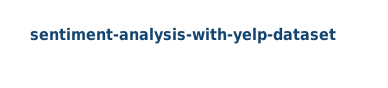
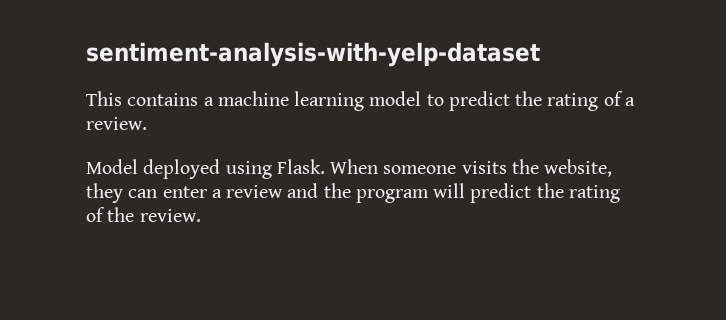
+ This contains a machine learning model to predict the rating of a review.
+ Model deployed using Flask. When someone visits the website, they can enter a review and the program will predict the rating of the review.

